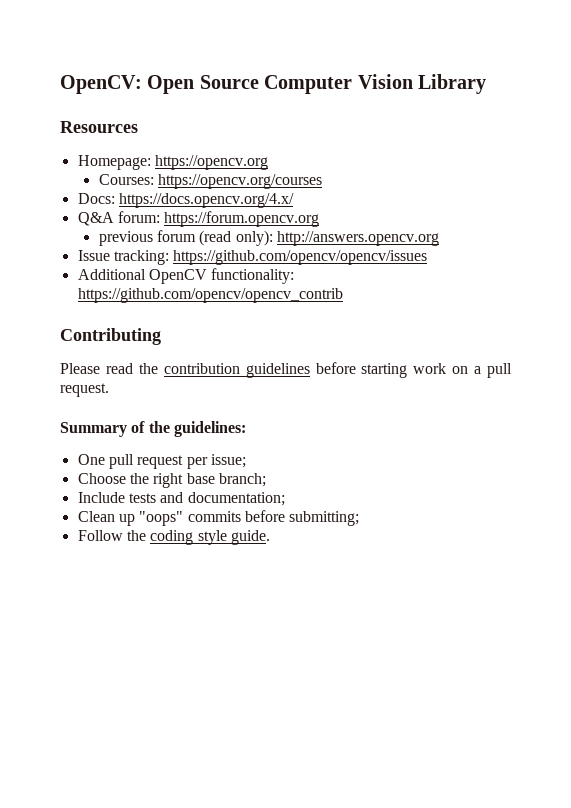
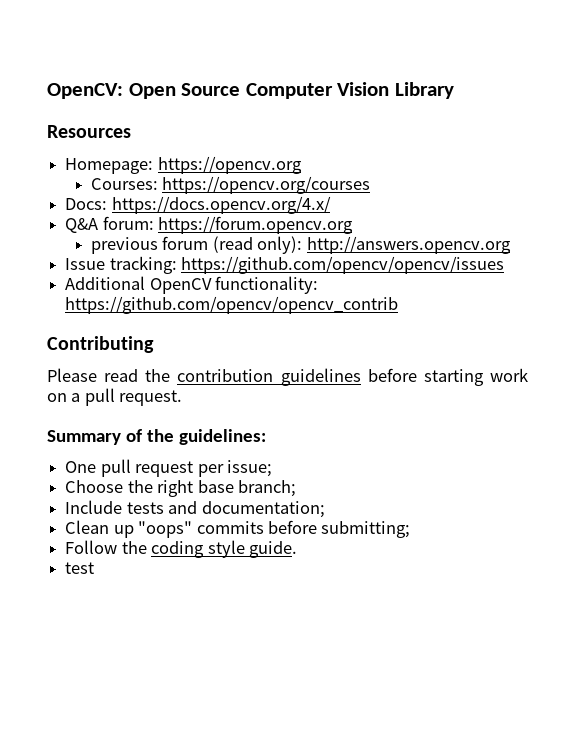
+ test

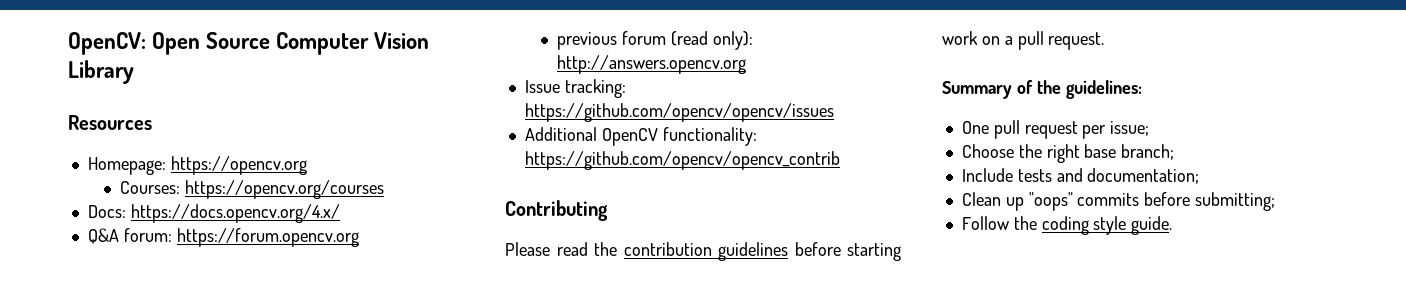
- test

